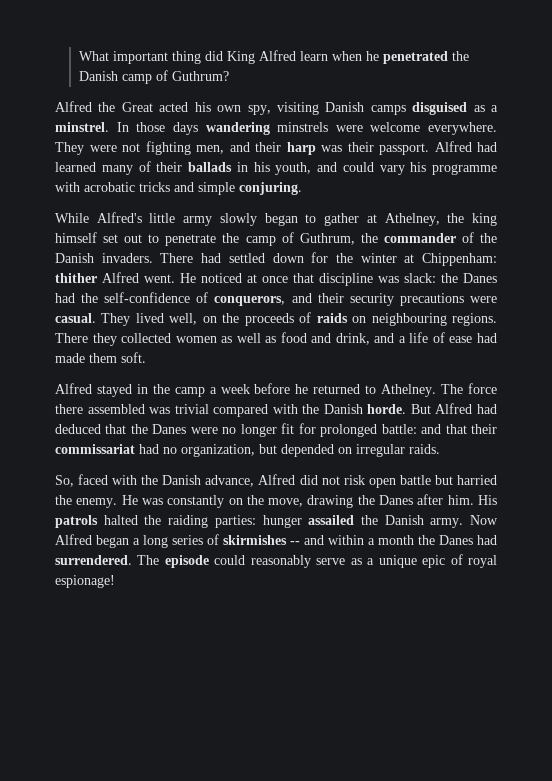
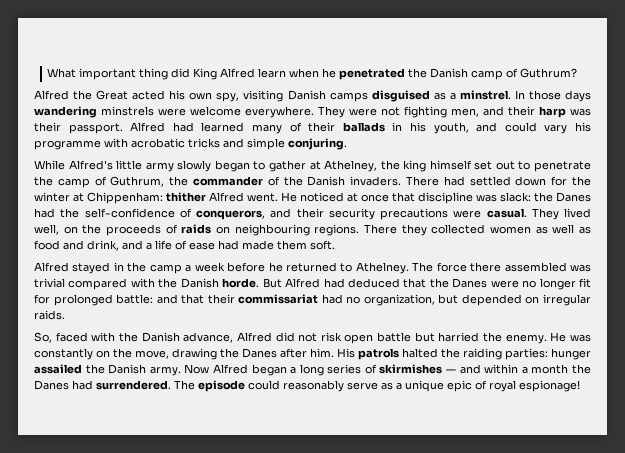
- Now Alfred began a long series of skirmishes -- and within a month the Danes had surrendered.
+ Now Alfred began a long series of skirmishes — and within a month the Danes had surrendered.

